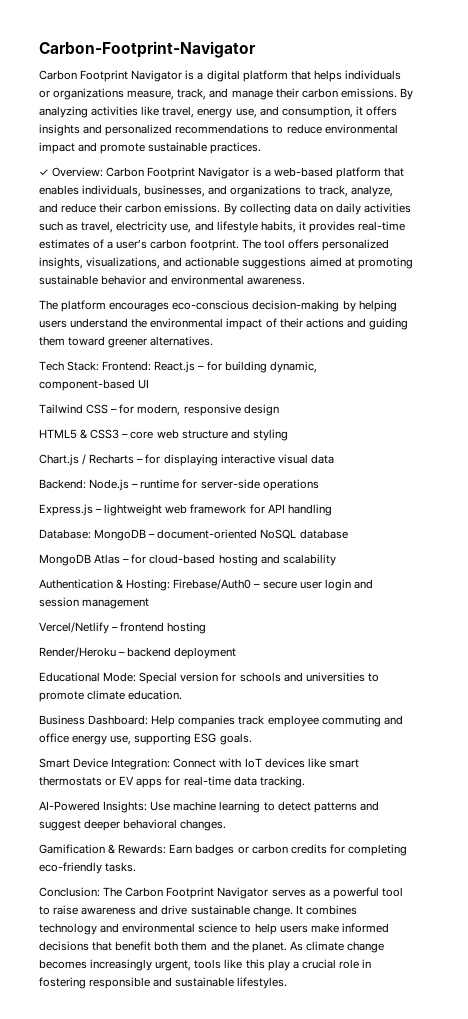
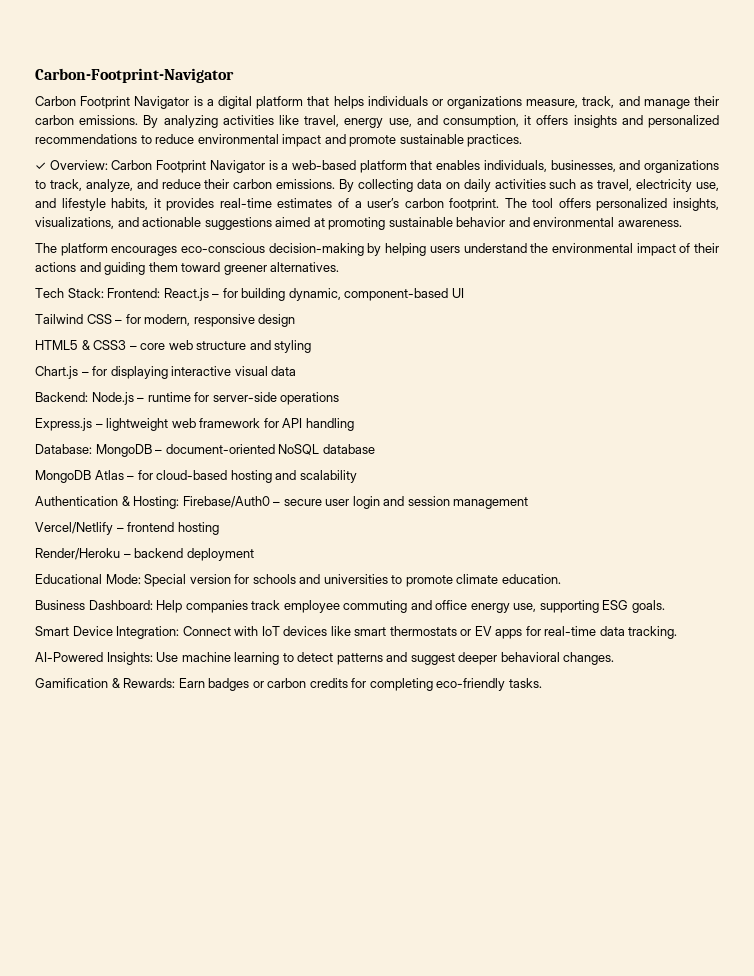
- Chart.js / Recharts – for displaying interactive visual data
+ Chart.js – for displaying interactive visual data
- Conclusion: The Carbon Footprint Navigator serves as a powerful tool to raise awareness and drive sustainable change. It combines technology and environmental science to help users make informed decisions that benefit both them and the planet. As climate change becomes increasingly urgent, tools like this play a crucial role in fostering responsible and sustainable lifestyles.

